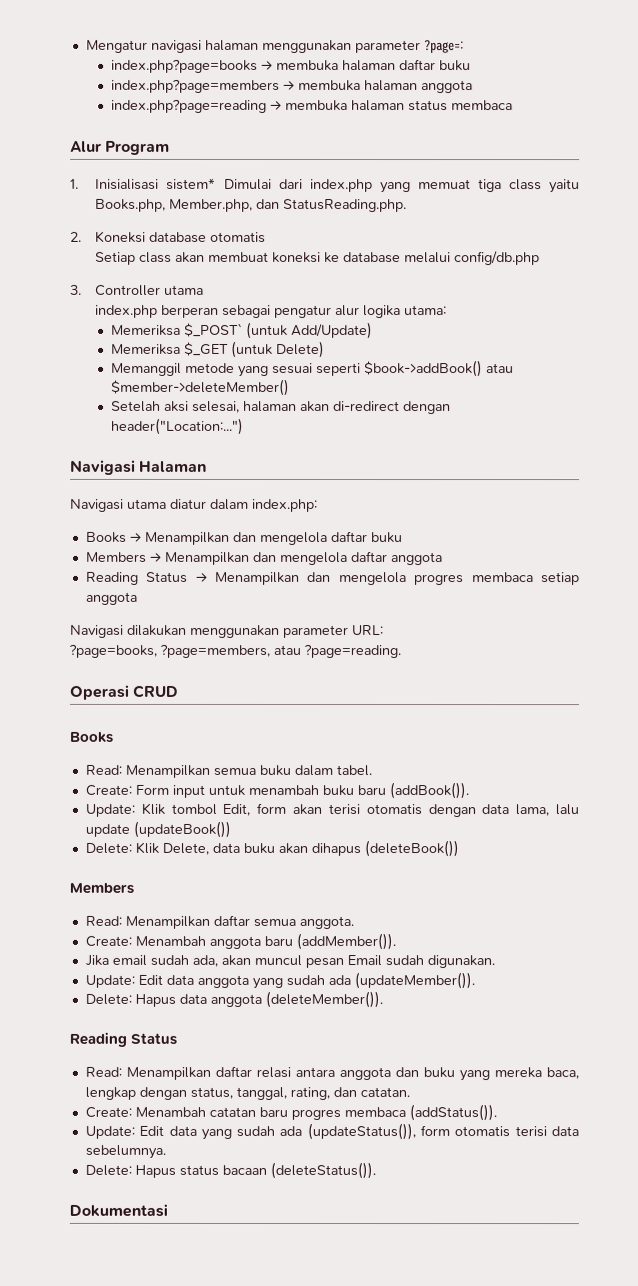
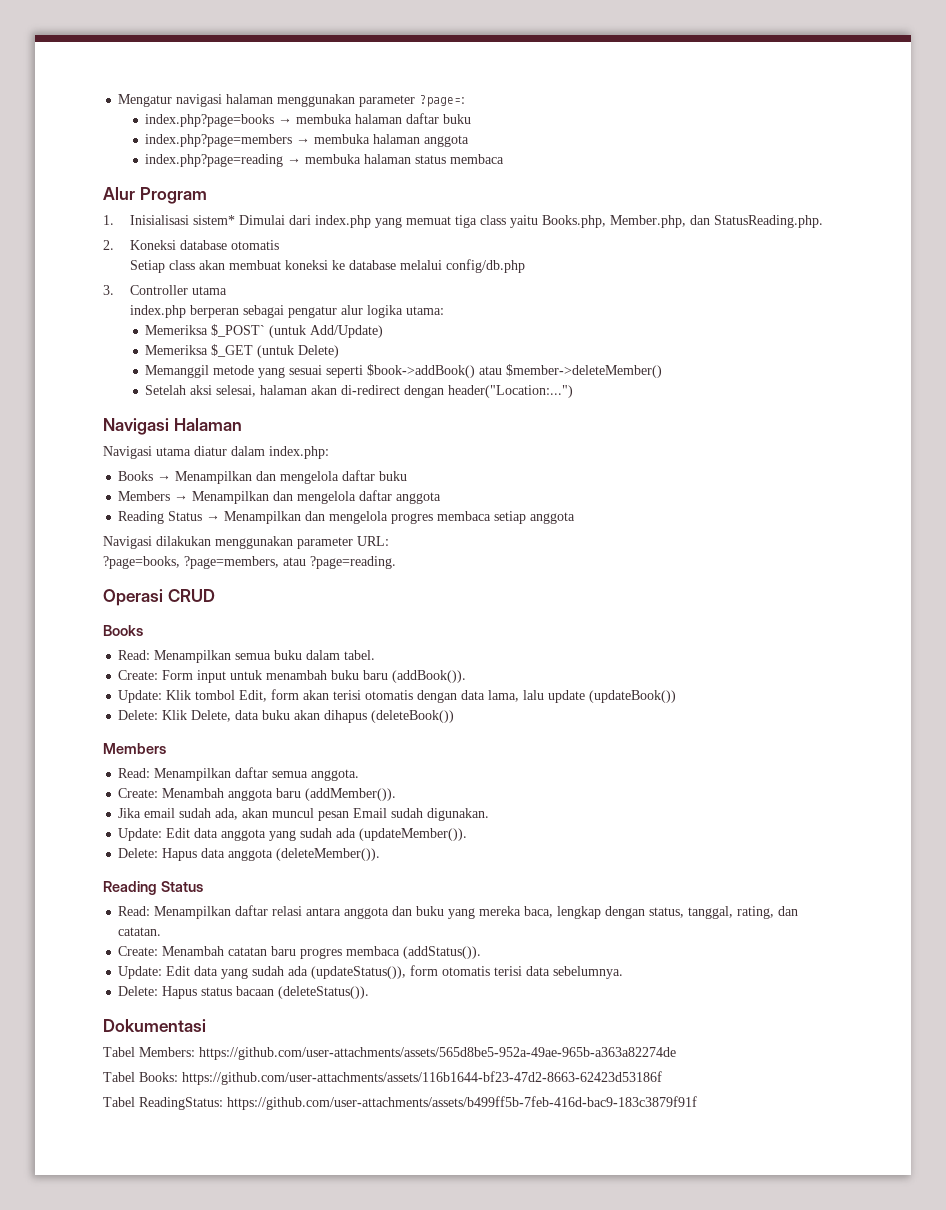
+ Tabel Members: https://github.com/user-attachments/assets/565d8be5-952a-49ae-965b-a363a82274de
+ Tabel Books: https://github.com/user-attachments/assets/116b1644-bf23-47d2-8663-62423d53186f
+ Tabel ReadingStatus: https://github.com/user-attachments/assets/b499ff5b-7feb-416d-bac9-183c3879f91f

